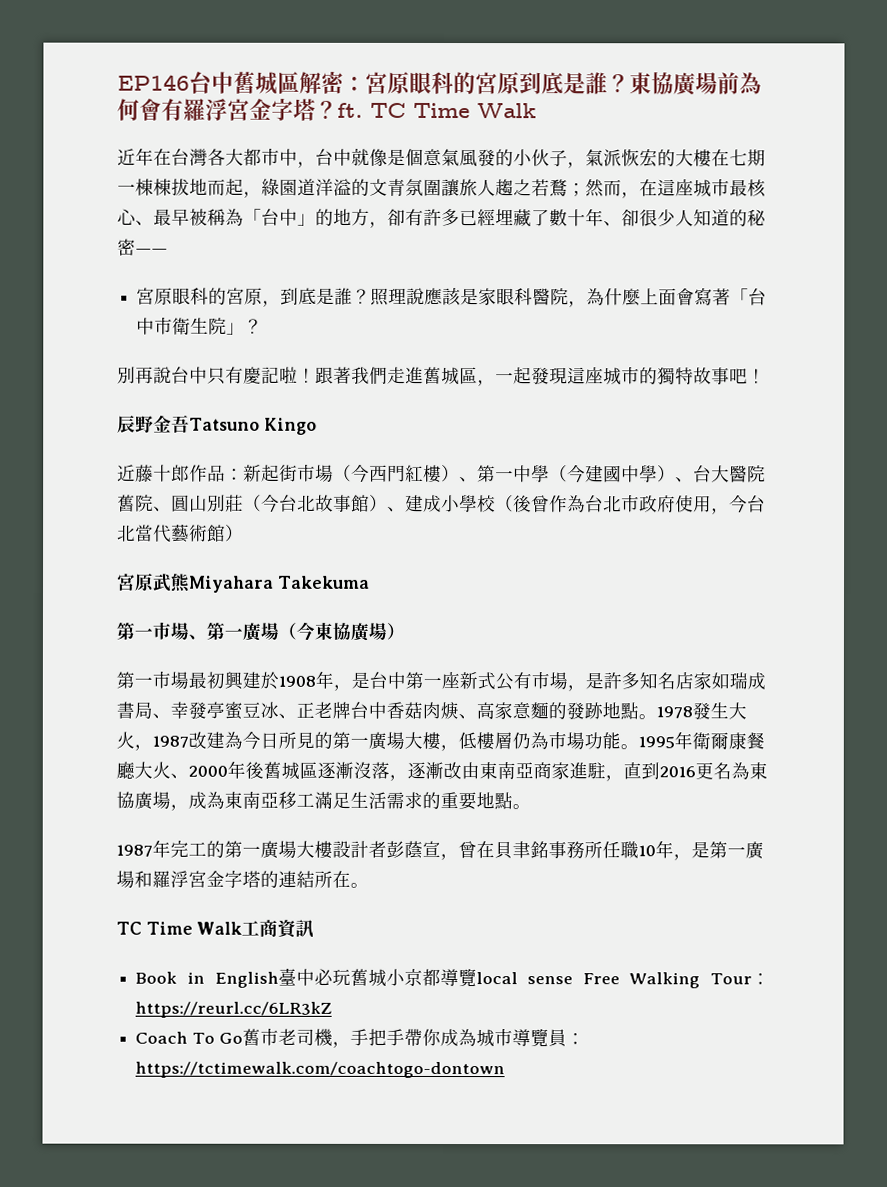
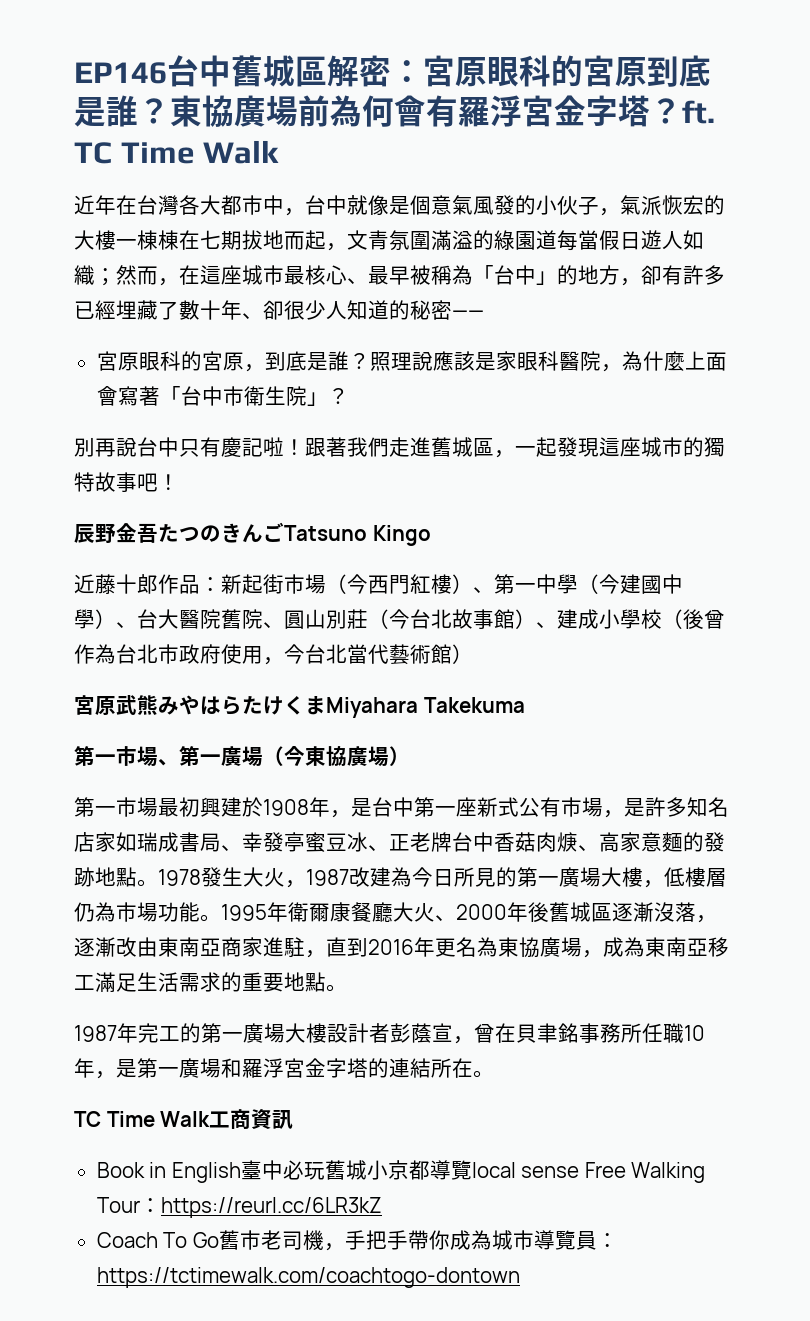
- 近年在台灣各大都市中，台中就像是個意氣風發的小伙子，氣派恢宏的大樓在七期一棟棟拔地而起，綠園道洋溢的文青氛圍讓旅人趨之若鶩；然而，在這座城市最核心、最早被稱為「台中」的地方，卻有許多已經埋藏了數十年、卻很少人知道的秘密——
+ 近年在台灣各大都市中，台中就像是個意氣風發的小伙子，氣派恢宏的大樓一棟棟在七期拔地而起，文青氛圍滿溢的綠園道每當假日遊人如織；然而，在這座城市最核心、最早被稱為「台中」的地方，卻有許多已經埋藏了數十年、卻很少人知道的秘密——
- 辰野金吾Tatsuno Kingo
+ 辰野金吾たつのきんごTatsuno Kingo
- 宮原武熊Miyahara Takekuma
+ 宮原武熊みやはらたけくまMiyahara Takekuma
- 1995年衛爾康餐廳大火、2000年後舊城區逐漸沒落，逐漸改由東南亞商家進駐，直到2016更名為東協廣場，成為東南亞移工滿足生活需求的重要地點。
+ 1995年衛爾康餐廳大火、2000年後舊城區逐漸沒落，逐漸改由東南亞商家進駐，直到2016年更名為東協廣場，成為東南亞移工滿足生活需求的重要地點。

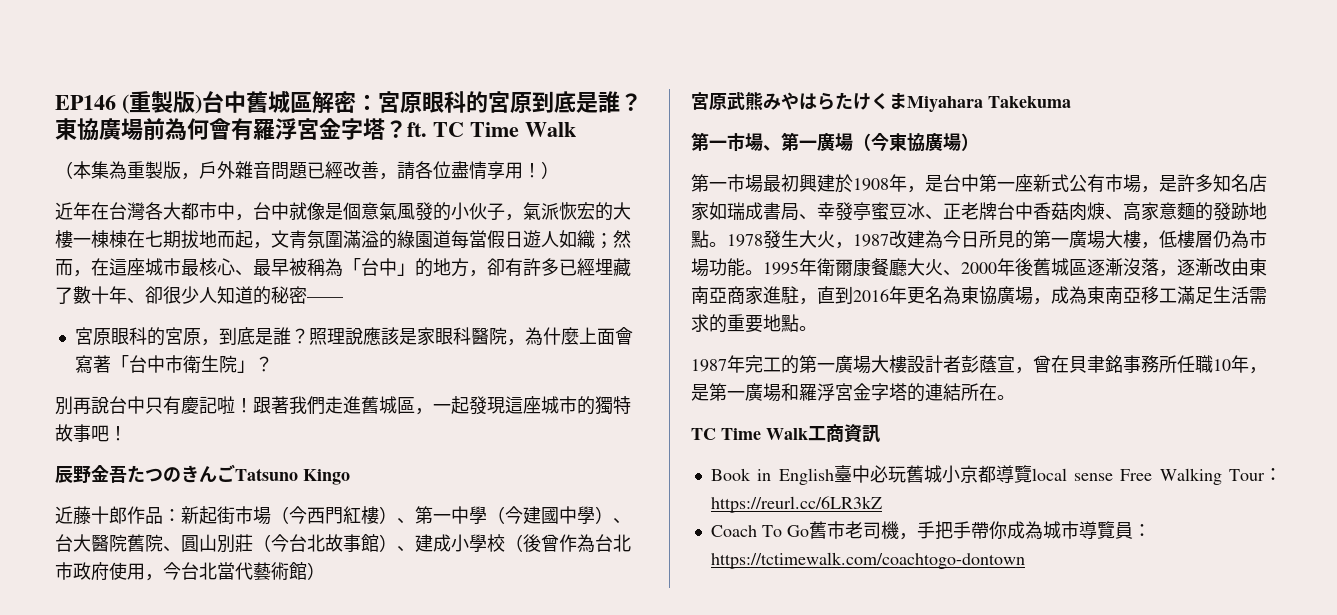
- EP146台中舊城區解密：宮原眼科的宮原到底是誰？
+ EP146 (重製版)台中舊城區解密：宮原眼科的宮原到底是誰？
+ （本集為重製版，戶外雜音問題已經改善，請各位盡情享用！）

